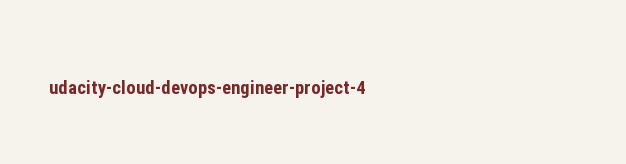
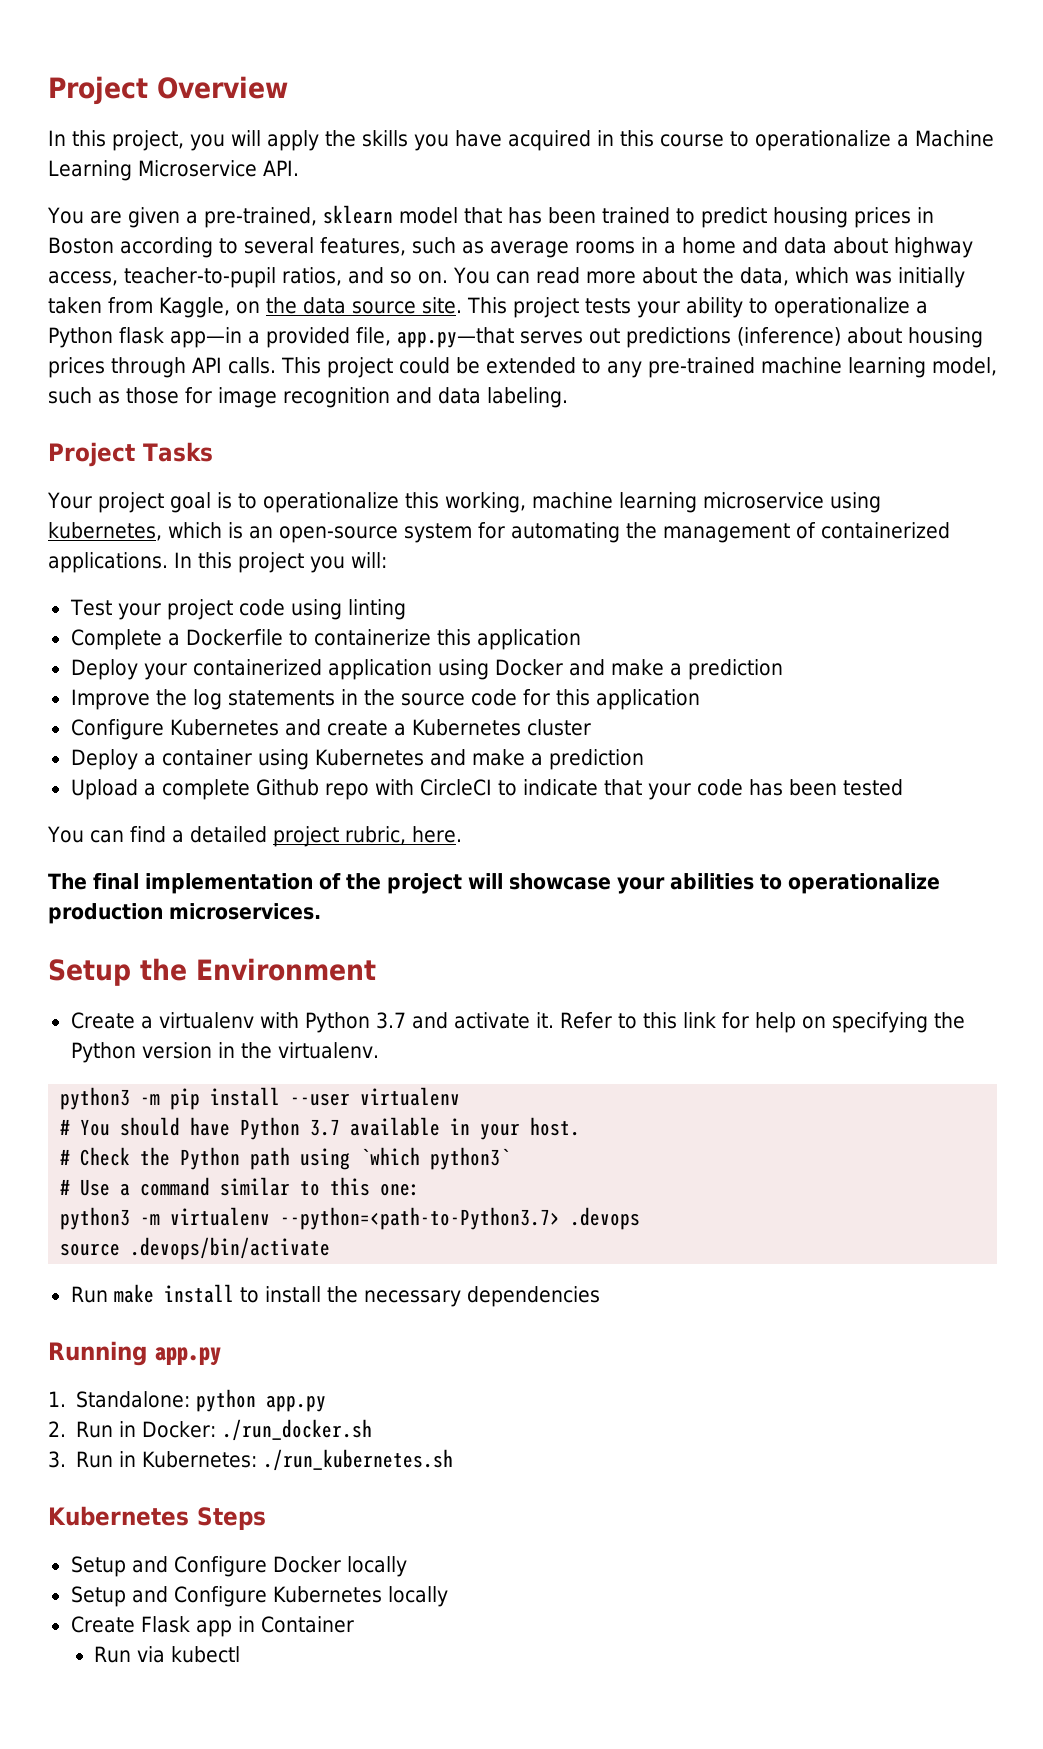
- udacity-cloud-devops-engineer-project-4
+ Project Overview
+ In this project, you will apply the skills you have acquired in this course to operationalize a Machine Learning Microservice API.
+ You are given a pre-trained, sklearn model that has been trained to predict housing prices in Boston according to several features, such as average rooms in a home and data about highway access, teacher-to-pupil ratios, and so on. You can read more about the data, which was initially taken from Kaggle, on the data source site. This project tests your ability to operationalize a Python flask app—in a provided file, app.py—that serves out predictions (inference) about housing prices through API calls. This project could be extended to any pre-trained machine learning model, such as those for image recognition and data labeling.
+ Project Tasks
+ Your project goal is to operationalize this working, machine learning microservice using kubernetes, which is an open-source system for automating the management of containerized applications. In this project you will:
+ Test your project code using linting
+ Complete a Dockerfile to containerize this application
+ Deploy your containerized application using Docker and make a prediction
+ Improve the log statements in the source code for this application
+ Configure Kubernetes and create a Kubernetes cluster
+ Deploy a container using Kubernetes and make a prediction
+ Upload a complete Github repo with CircleCI to indicate that your code has been tested
+ You can find a detailed project rubric, here.
+ The final implementation of the project will showcase your abilities to operationalize production microservices.
+ Setup the Environment
+ Create a virtualenv with Python 3.7 and activate it. Refer to this link for help on specifying the Python version in the virtualenv.
+ python3 -m pip install --user virtualenv
+ # You should have Python 3.7 available in your host.
+ # Check the Python path using `which python3`
+ # Use a command similar to this one:
+ python3 -m virtualenv --python=<path-to-Python3.7> .devops
+ source .devops/bin/activate
+ Run make install to install the necessary dependencies
+ Running app.py
+ 1. Standalone: python app.py
+ 2. Run in Docker: ./run_docker.sh
+ 3. Run in Kubernetes: ./run_kubernetes.sh
+ Kubernetes Steps
+ Setup and Configure Docker locally
+ Setup and Configure Kubernetes locally
+ Create Flask app in Container
+ Run via kubectl

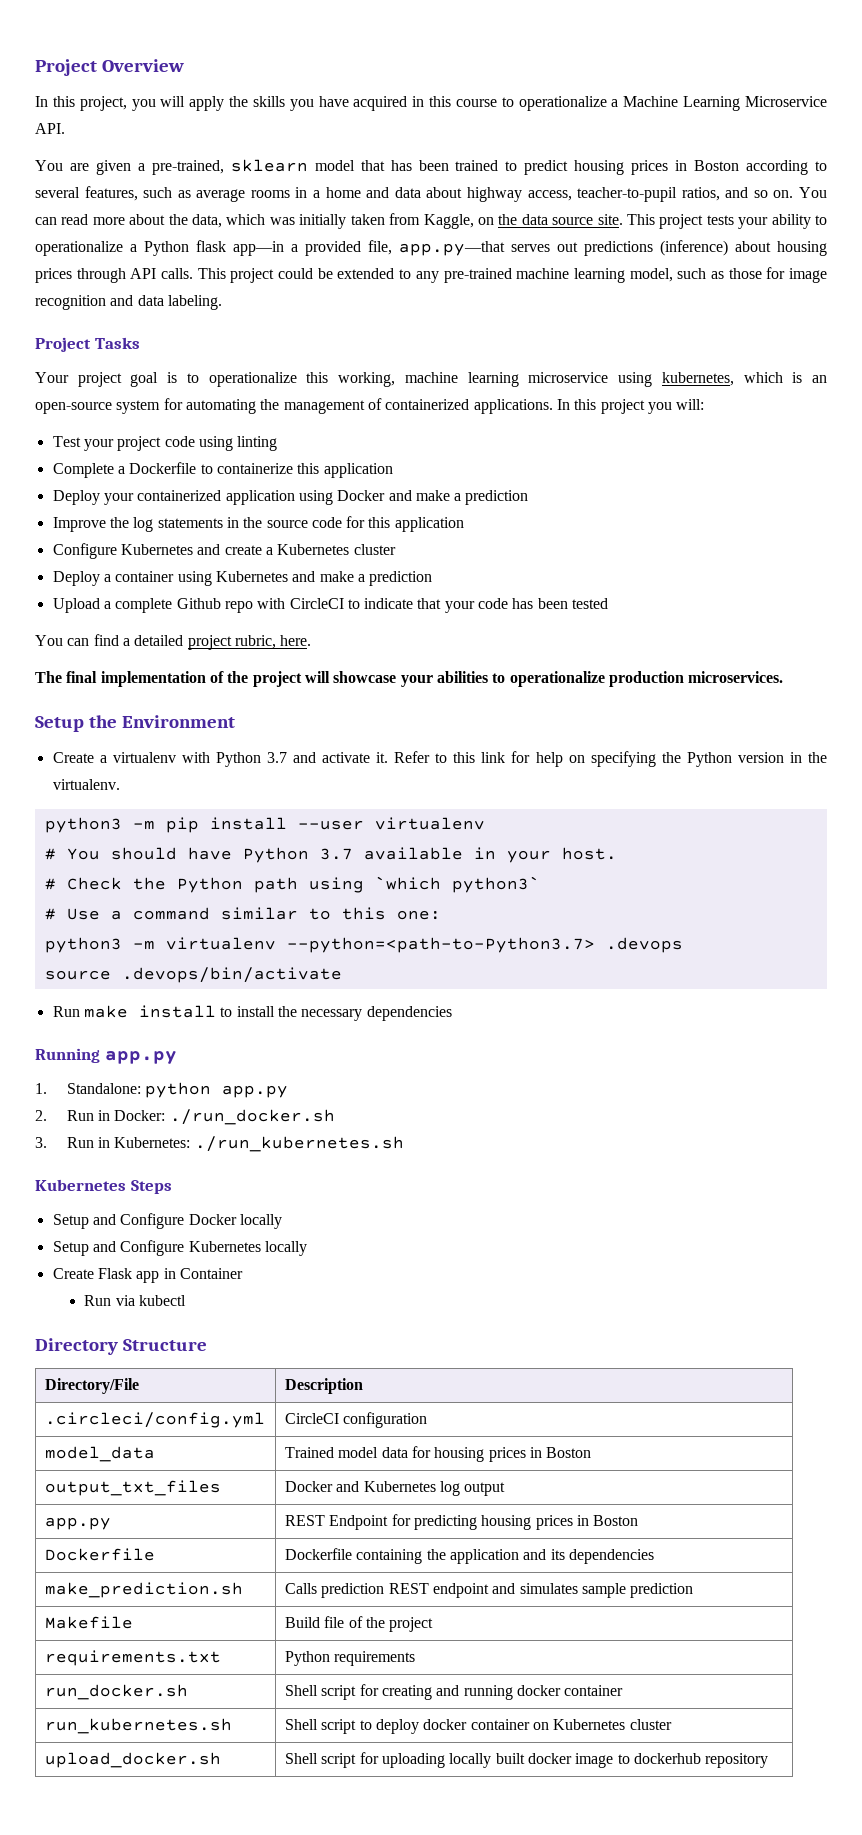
+ Directory Structure
+ Directory/File | Description
+ .circleci/config.yml | CircleCI configuration
+ model_data | Trained model data for housing prices in Boston
+ output_txt_files | Docker and Kubernetes log output
+ app.py | REST Endpoint for predicting housing prices in Boston
+ Dockerfile | Dockerfile containing the application and its dependencies
+ make_prediction.sh | Calls prediction REST endpoint and simulates sample prediction
+ Makefile | Build file of the project
+ requirements.txt | Python requirements
+ run_docker.sh | Shell script for creating and running docker container
+ run_kubernetes.sh | Shell script to deploy docker container on Kubernetes cluster
+ upload_docker.sh | Shell script for uploading locally built docker image to dockerhub repository

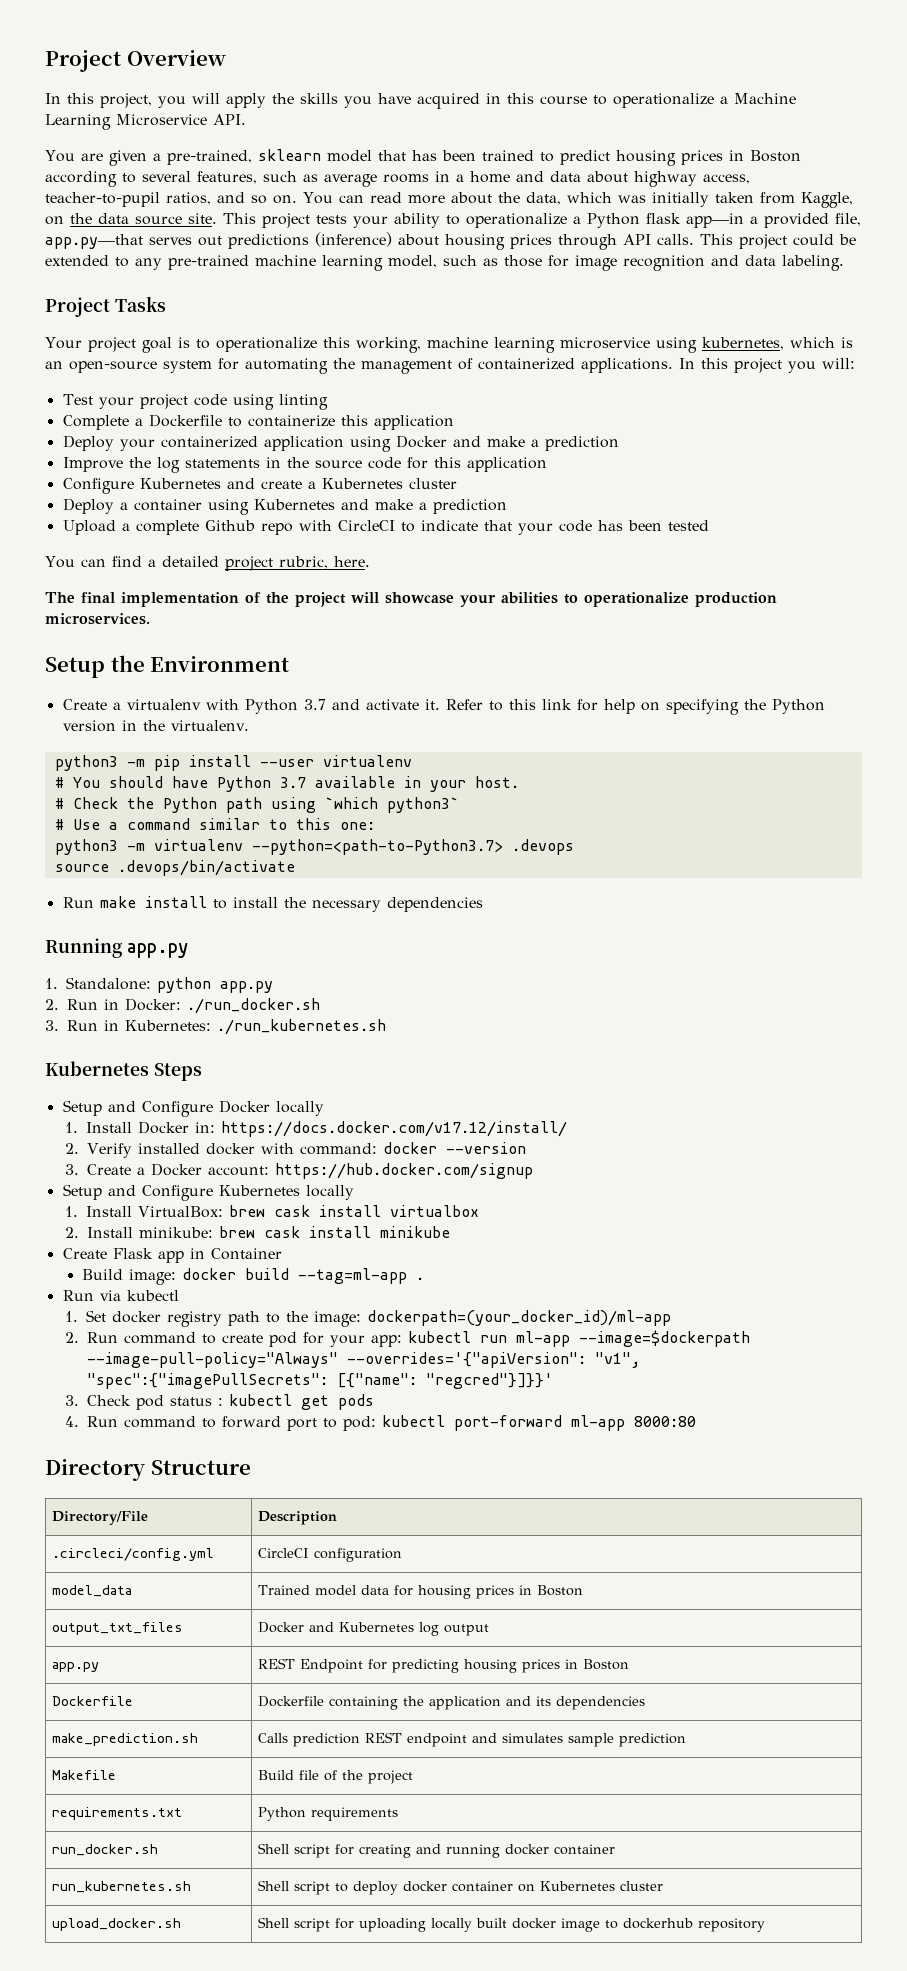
+ 1. Install Docker in: https://docs.docker.com/v17.12/install/
+ 2. Verify installed docker with command: docker --version
+ 3. Create a Docker account: https://hub.docker.com/signup
+ 1. Install VirtualBox: brew cask install virtualbox
+ 2. Install minikube: brew cask install minikube
+ Build image: docker build --tag=ml-app .
  Run via kubectl
+ 1. Set docker registry path to the image: dockerpath=(your_docker_id)/ml-app
+ 2. Run command to create pod for your app: kubectl run ml-app --image=$dockerpath --image-pull-policy="Always" --overrides='{"apiVersion": "v1", "spec":{"imagePullSecrets": [{"name": "regcred"}]}}'
+ 3. Check pod status : kubectl get pods
+ 4. Run command to forward port to pod: kubectl port-forward ml-app 8000:80

